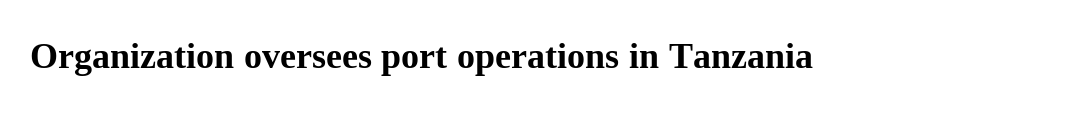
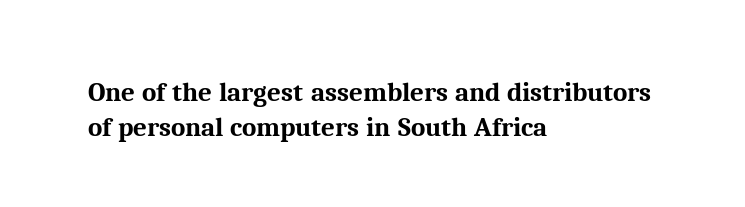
- Organization oversees port operations in Tanzania
+ One of the largest assemblers and distributors of personal computers in South Africa

